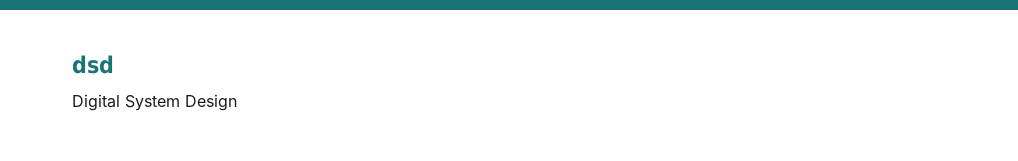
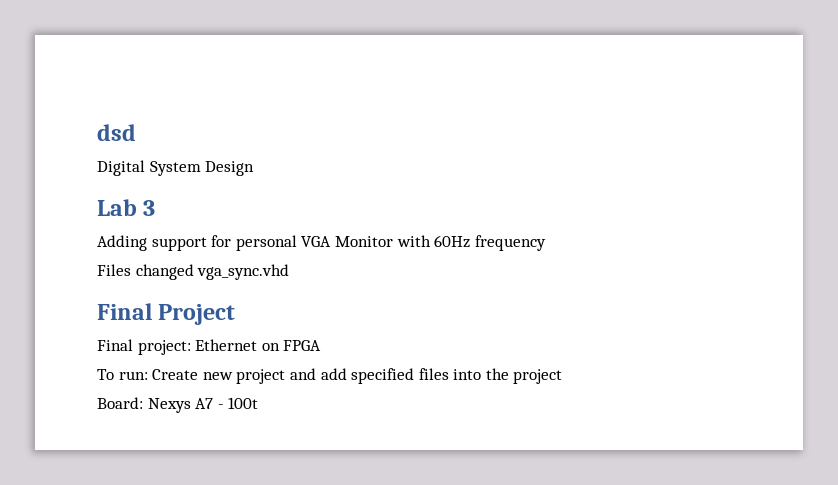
+ Lab 3
+ Adding support for personal VGA Monitor with 60Hz frequency
+ Files changed vga_sync.vhd
+ Final Project
+ Final project: Ethernet on FPGA
+ To run: Create new project and add specified files into the project
+ Board: Nexys A7 - 100t

